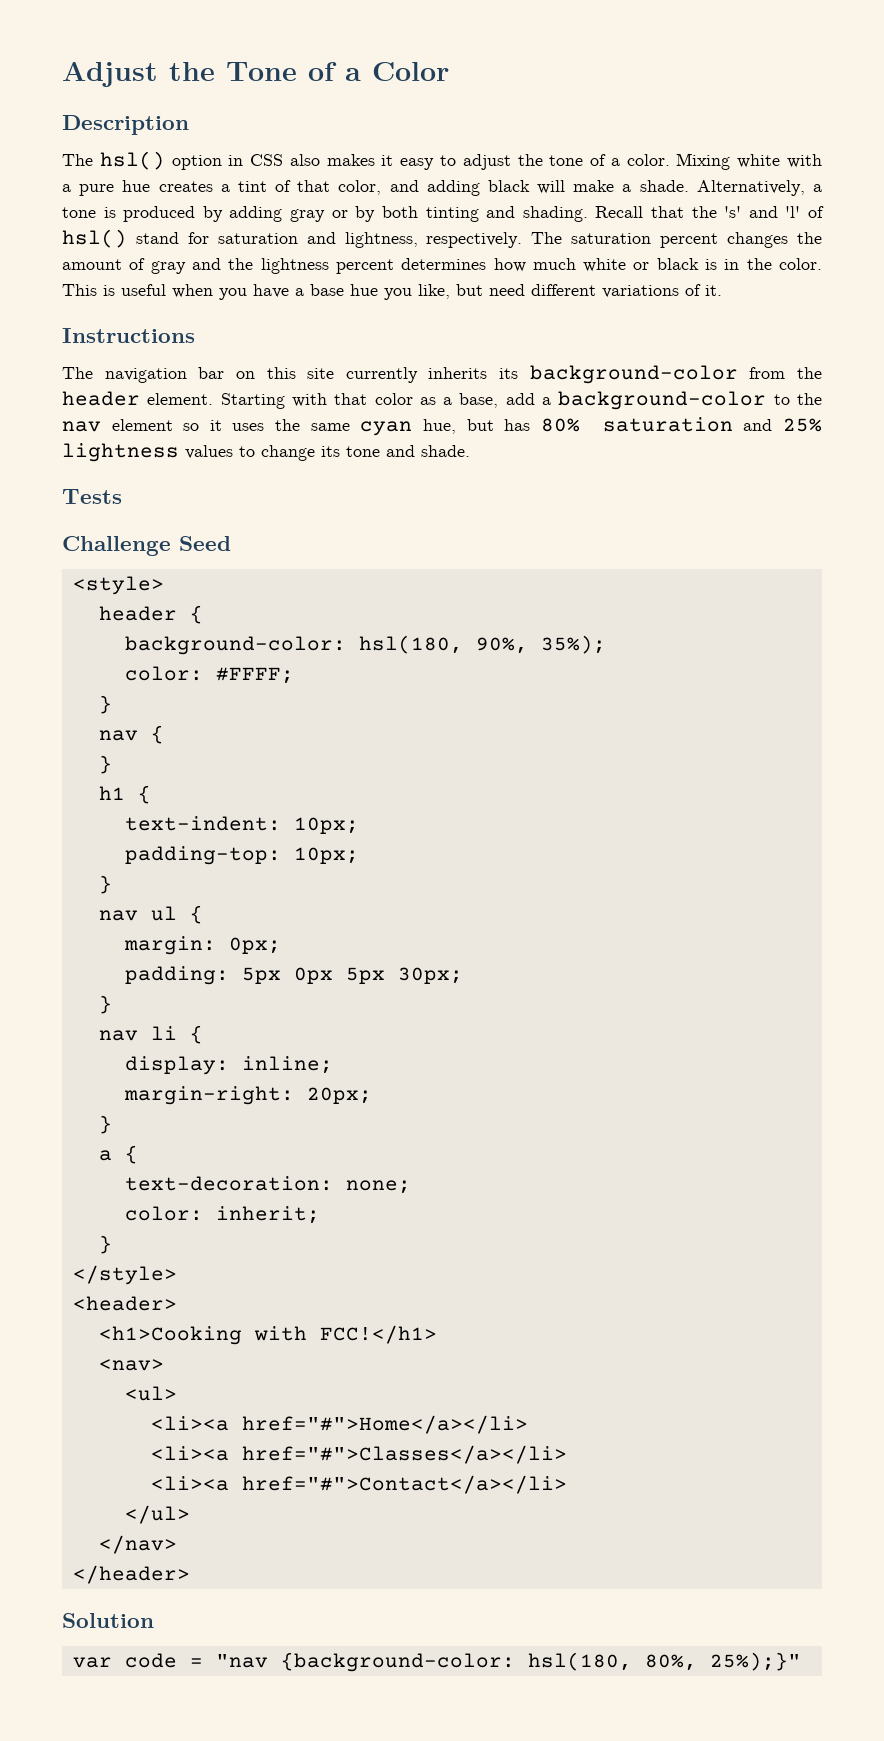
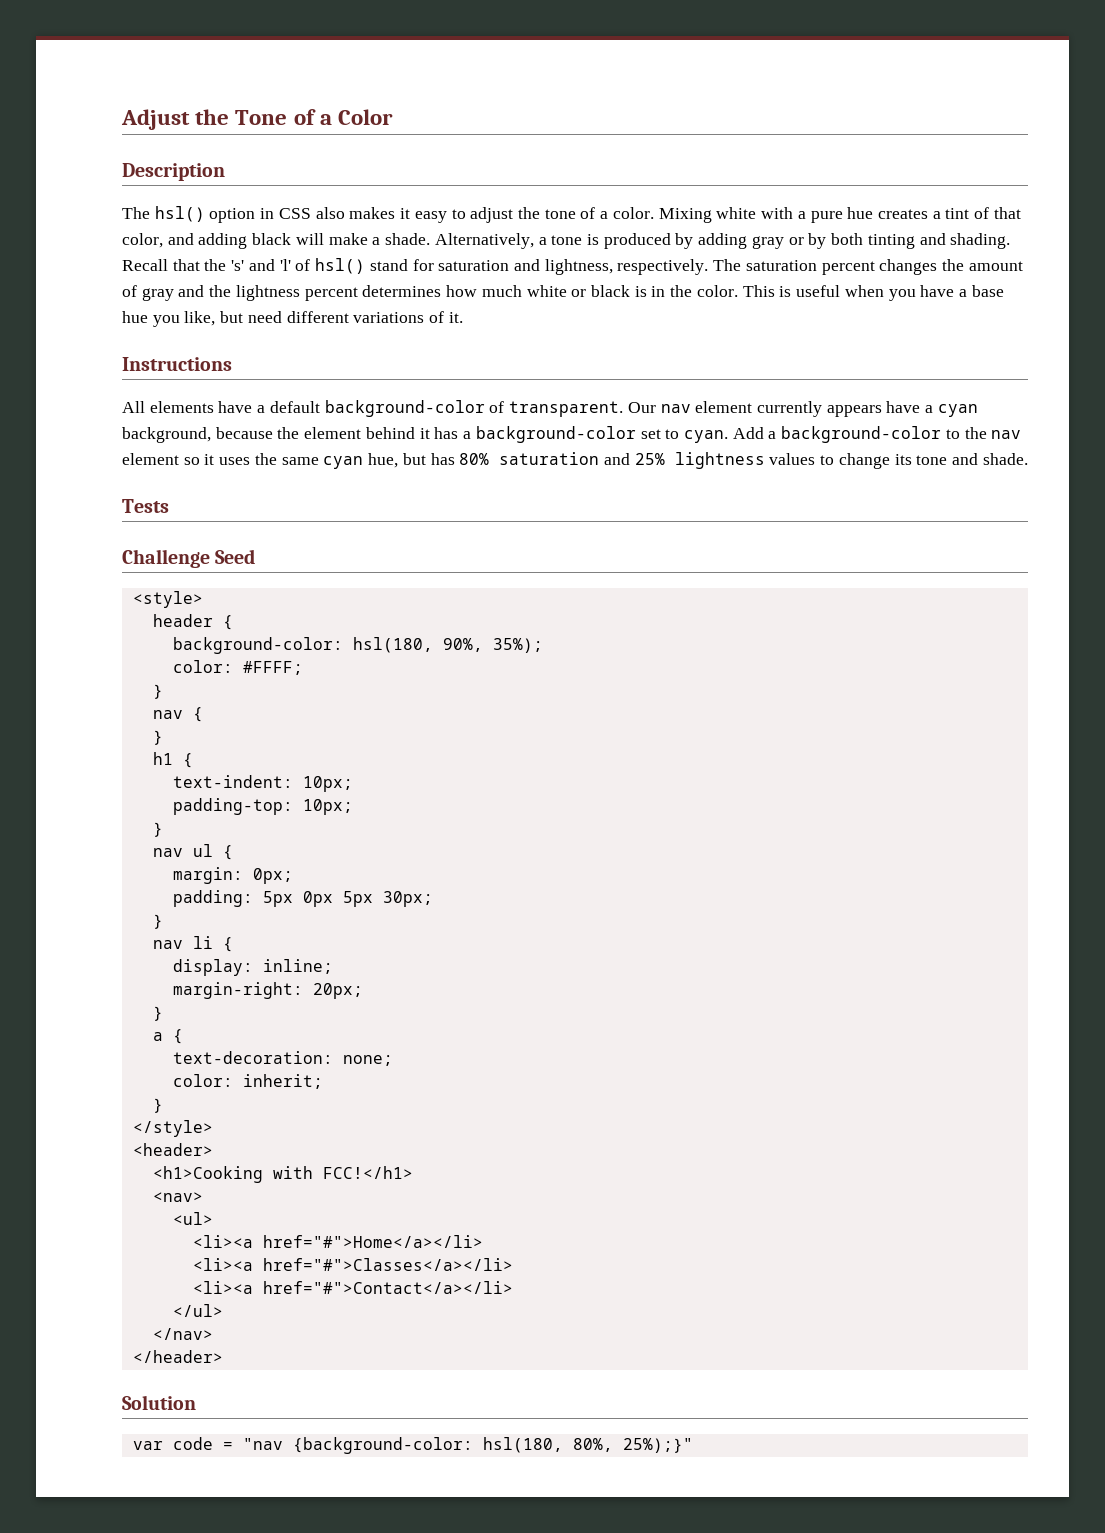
- The navigation bar on this site currently inherits its background-color from the header element. Starting with that color as a base, add a background-color to the nav element so it uses the same cyan hue, but has 80% saturation and 25% lightness values to change its tone and shade.
+ All elements have a default background-color of transparent. Our nav element currently appears have a cyan background, because the element behind it has a background-color set to cyan. Add a background-color to the nav element so it uses the same cyan hue, but has 80% saturation and 25% lightness values to change its tone and shade.

